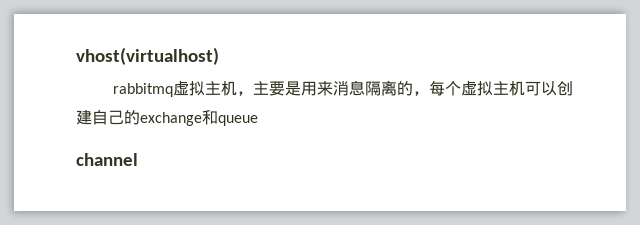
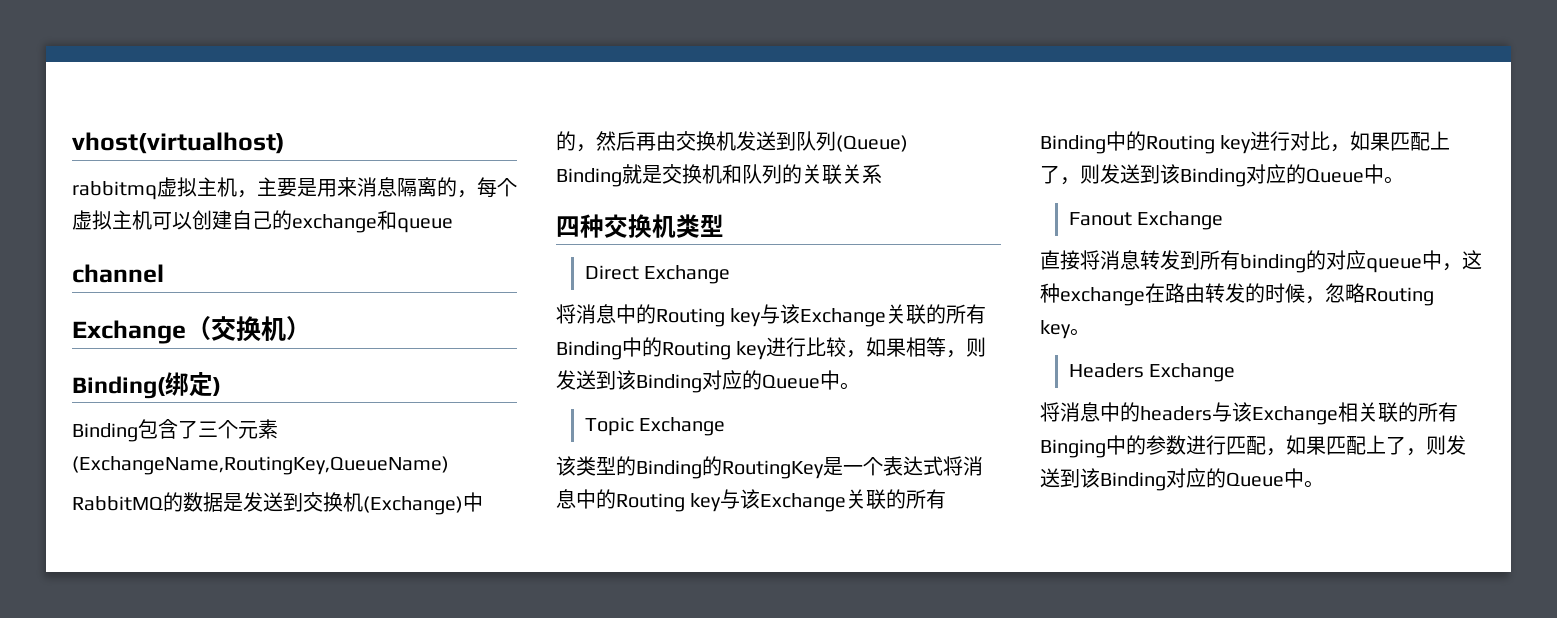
+ Exchange（交换机）
+ Binding(绑定)
+ Binding包含了三个元素(ExchangeName,RoutingKey,QueueName)
+ RabbitMQ的数据是发送到交换机(Exchange)中的，然后再由交换机发送到队列(Queue)
+ Binding就是交换机和队列的关联关系
+ 四种交换机类型
+ Direct Exchange
+ 将消息中的Routing key与该Exchange关联的所有Binding中的Routing key进行比较，如果相等，则发送到该Binding对应的Queue中。
+ Topic Exchange
+ 该类型的Binding的RoutingKey是一个表达式将消息中的Routing key与该Exchange关联的所有Binding中的Routing key进行对比，如果匹配上了，则发送到该Binding对应的Queue中。
+ Fanout Exchange
+ 直接将消息转发到所有binding的对应queue中，这种exchange在路由转发的时候，忽略Routing key。
+ Headers Exchange
+ 将消息中的headers与该Exchange相关联的所有Binging中的参数进行匹配，如果匹配上了，则发送到该Binding对应的Queue中。

